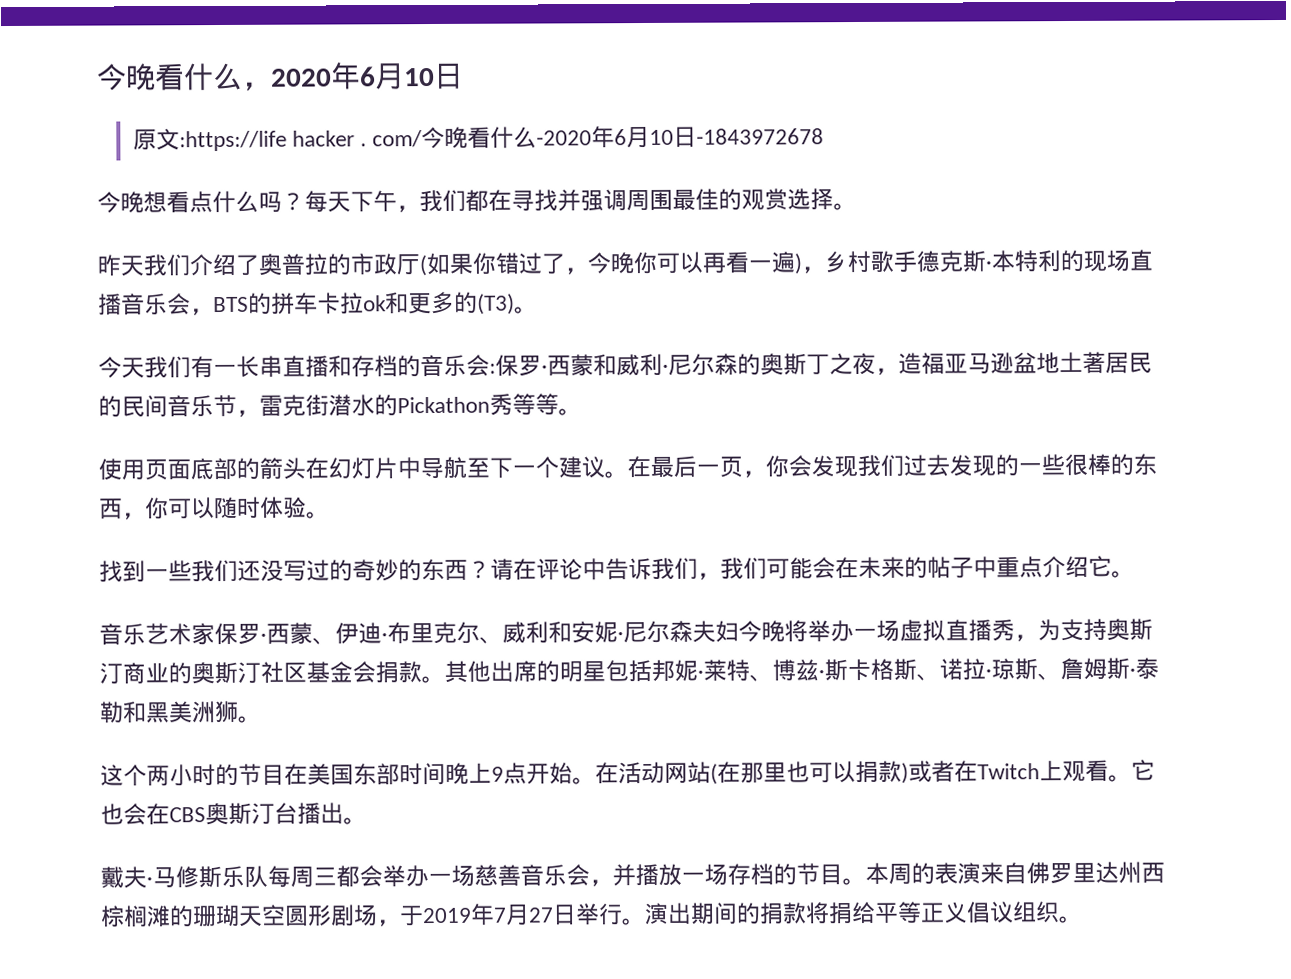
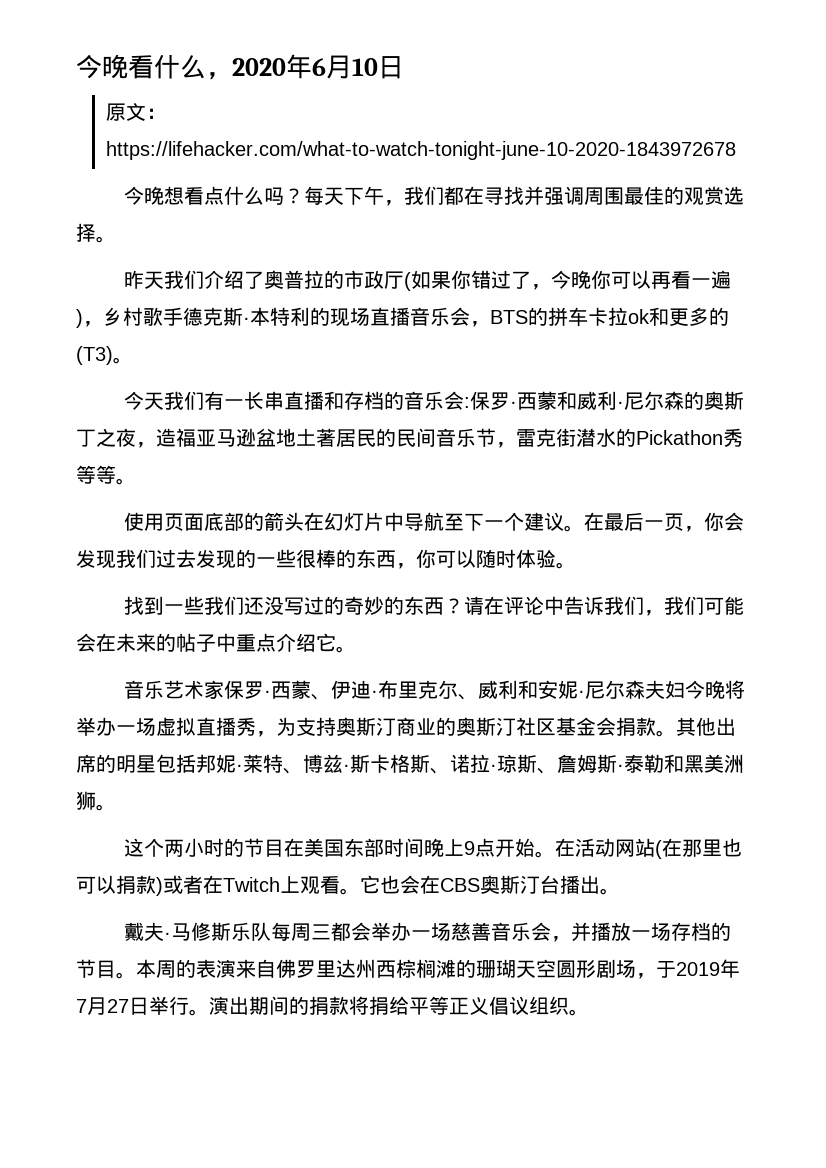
- 原文:https://life hacker . com/今晚看什么-2020年6月10日-1843972678
+ 原文：https://lifehacker.com/what-to-watch-tonight-june-10-2020-1843972678

